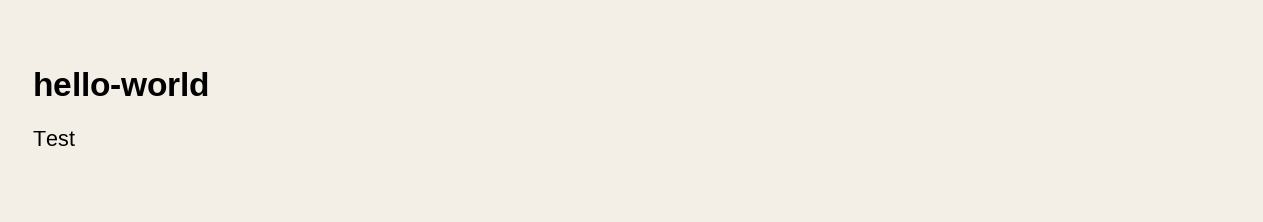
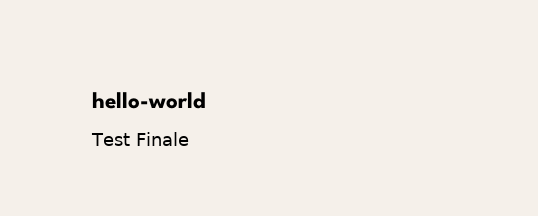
- Test
+ Test Finale

